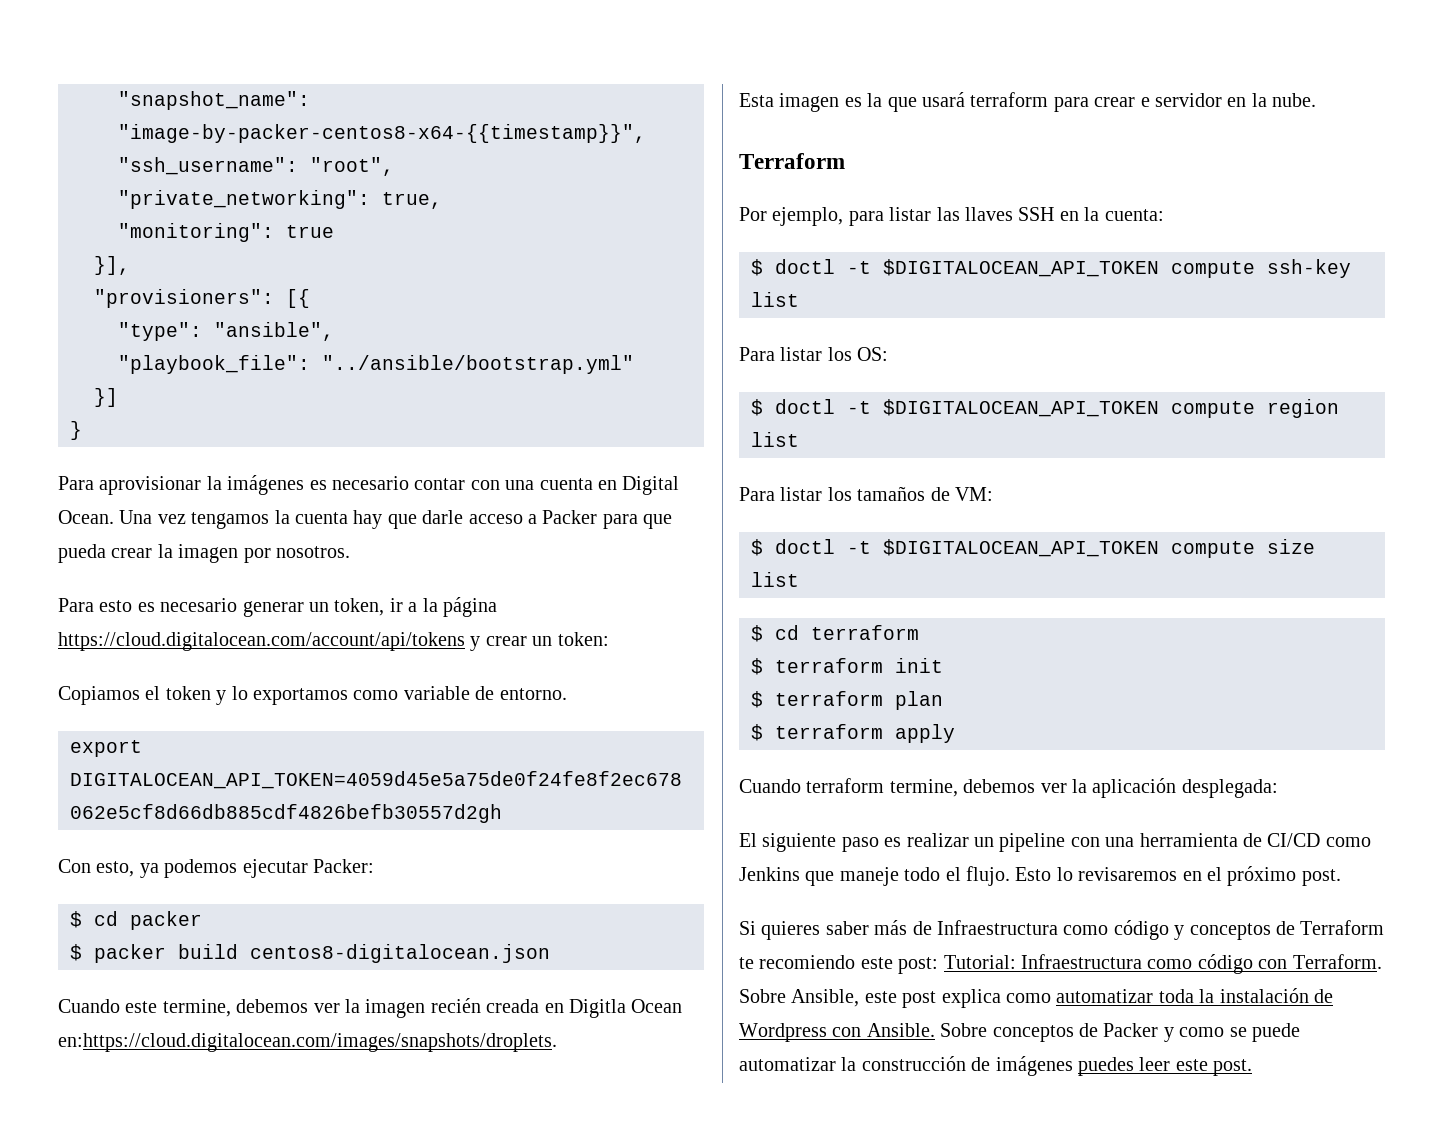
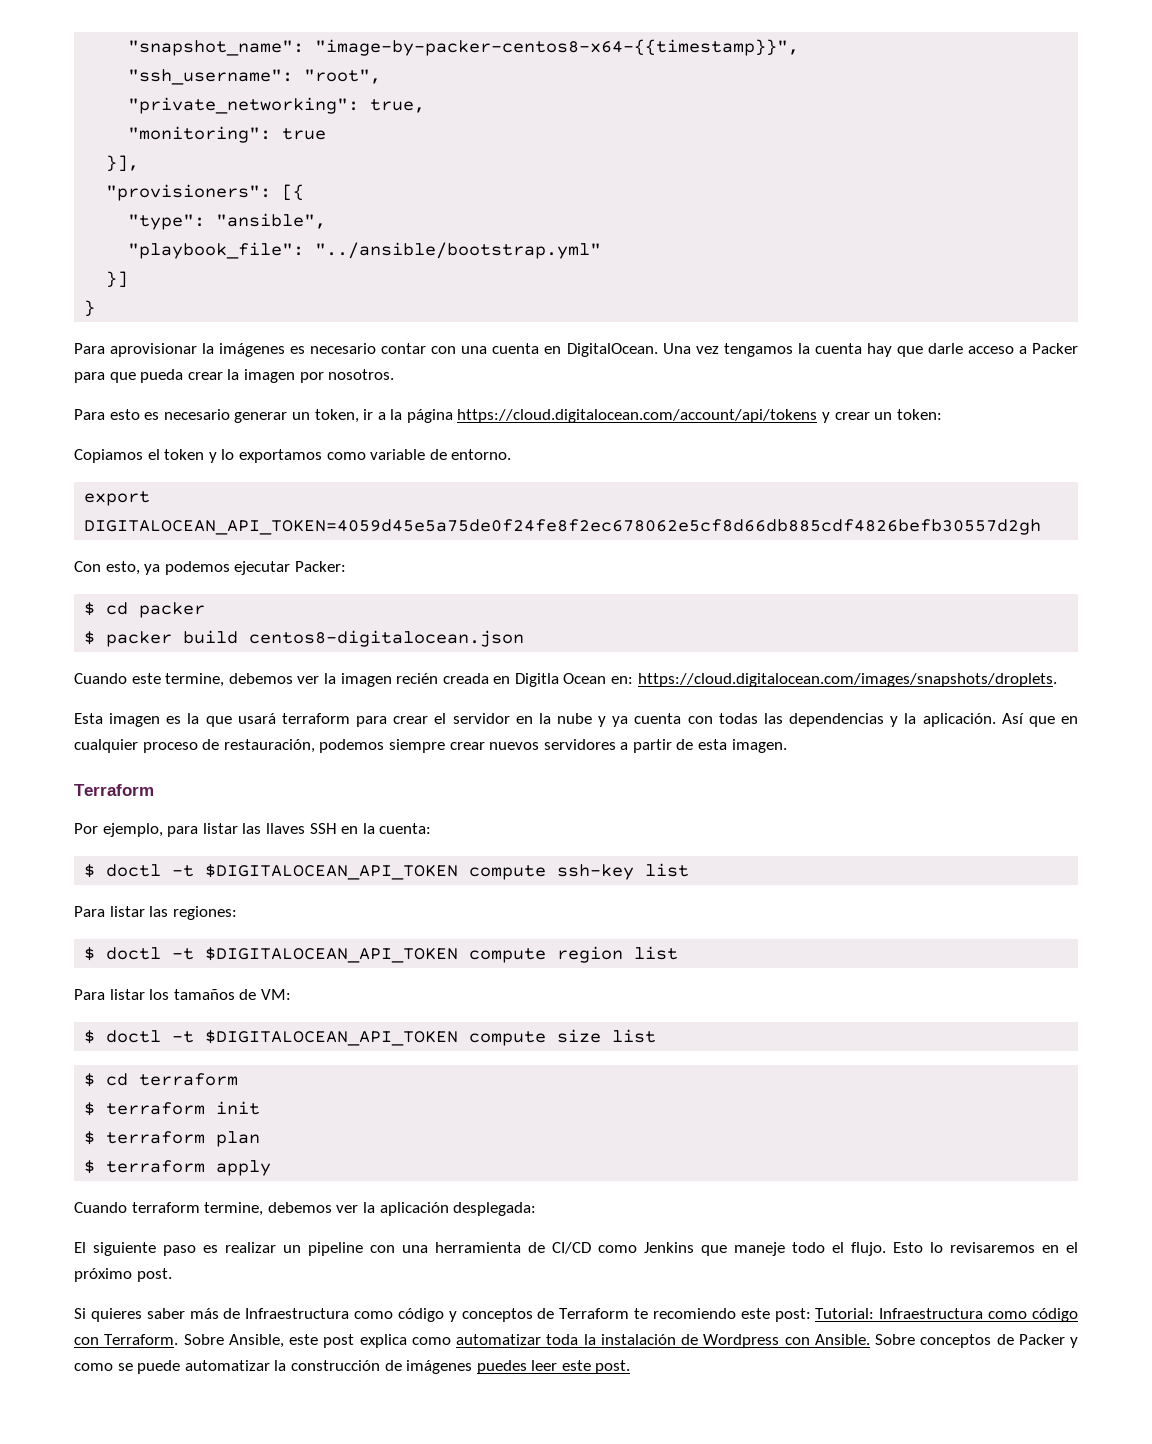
- Para aprovisionar la imágenes es necesario contar con una cuenta en Digital Ocean.
+ Para aprovisionar la imágenes es necesario contar con una cuenta en DigitalOcean.
- Cuando este termine, debemos ver la imagen recién creada en Digitla Ocean en:https://cloud.digitalocean.com/images/snapshots/droplets.
+ Cuando este termine, debemos ver la imagen recién creada en Digitla Ocean en: https://cloud.digitalocean.com/images/snapshots/droplets.
- Esta imagen es la que usará terraform para crear e servidor en la nube.
+ Esta imagen es la que usará terraform para crear el servidor en la nube y ya cuenta con todas las dependencias y la aplicación. Así que en cualquier proceso de restauración, podemos siempre crear nuevos servidores a partir de esta imagen.
- Para listar los OS:
+ Para listar las regiones:

